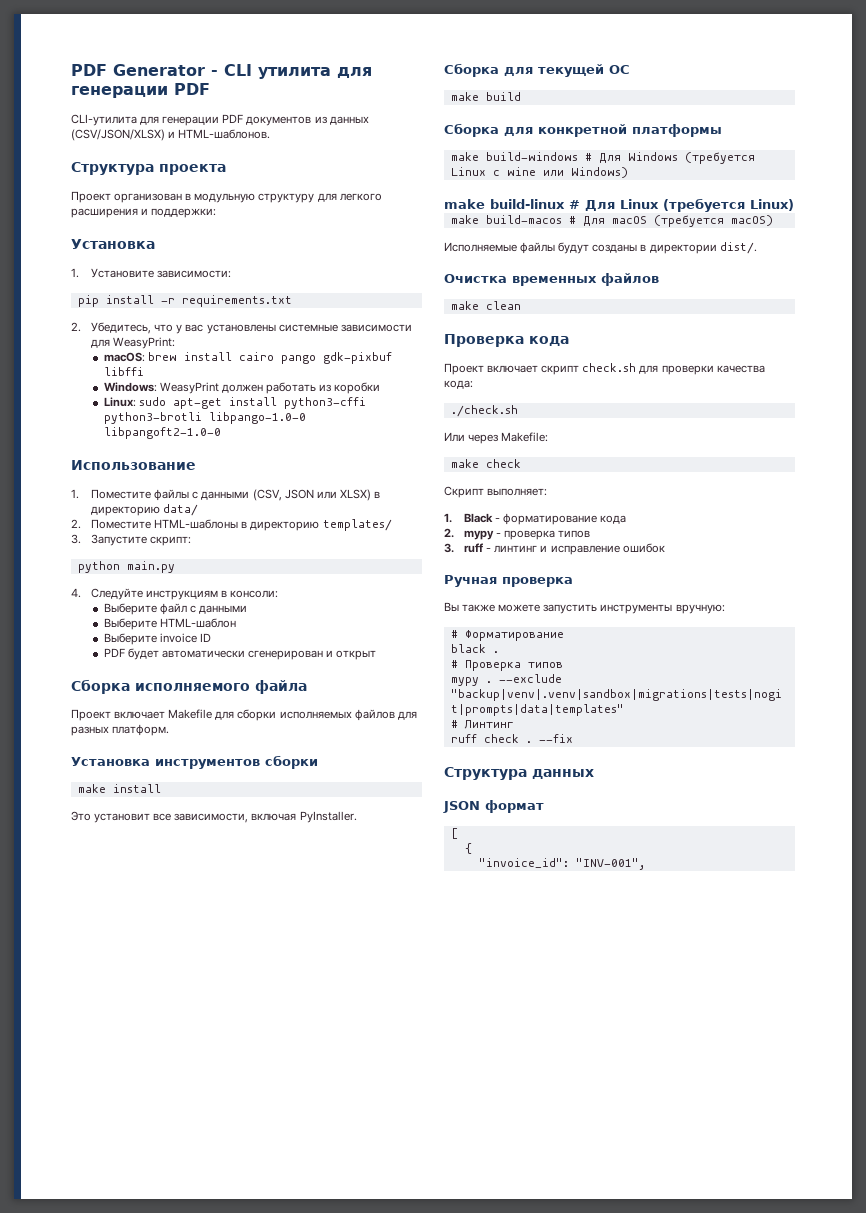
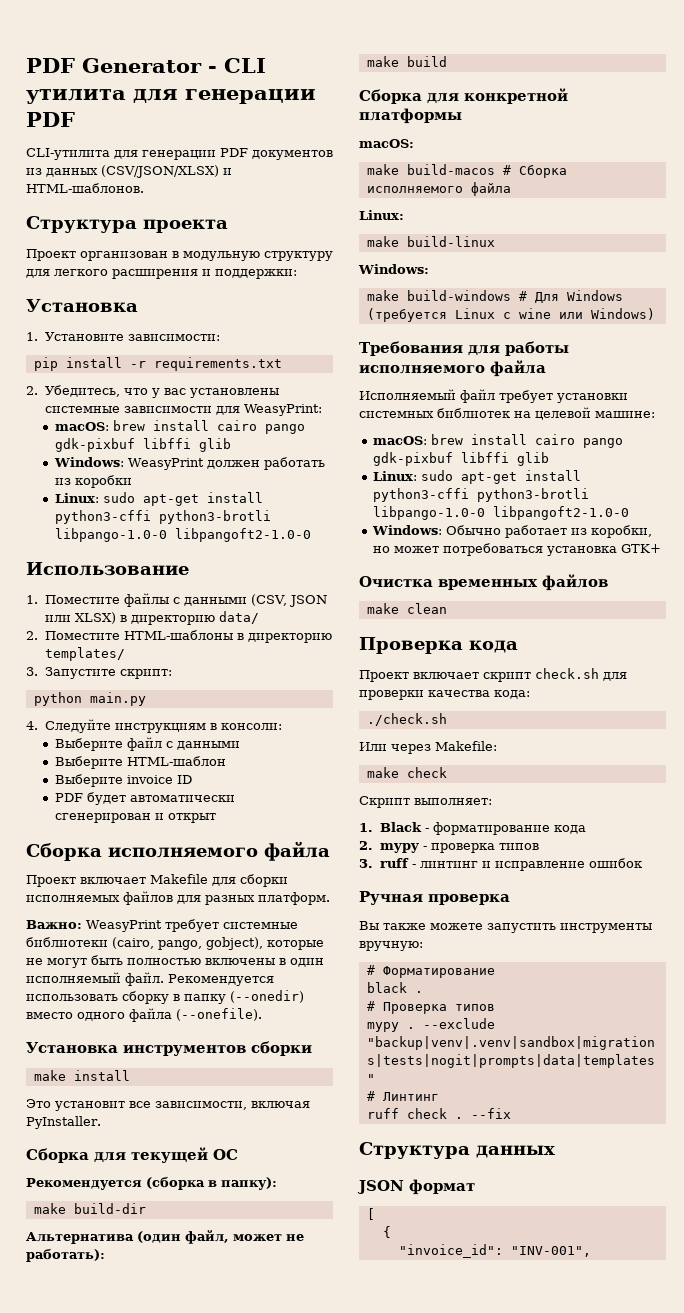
  2. Убедитесь, что у вас установлены системные зависимости для WeasyPrint:
- macOS: brew install cairo pango gdk-pixbuf libffi
+ macOS: brew install cairo pango gdk-pixbuf libffi glib
+ Важно: WeasyPrint требует системные библиотеки (cairo, pango, gobject), которые не могут быть полностью включены в один исполняемый файл. Рекомендуется использовать сборку в папку (--onedir) вместо одного файла (--onefile).
+ Рекомендуется (сборка в папку):
+ make build-dir
+ Альтернатива (один файл, может не работать):
  Сборка для конкретной платформы
+ macOS:
+ make build-macos # Сборка исполняемого файла
+ Linux:
+ make build-linux
+ Windows:
- make build-linux # Для Linux (требуется Linux)
- make build-macos # Для macOS (требуется macOS)
- Исполняемые файлы будут созданы в директории dist/.
+ Требования для работы исполняемого файла
+ Исполняемый файл требует установки системных библиотек на целевой машине:
+ macOS: brew install cairo pango gdk-pixbuf libffi glib
+ Linux: sudo apt-get install python3-cffi python3-brotli libpango-1.0-0 libpangoft2-1.0-0
+ Windows: Обычно работает из коробки, но может потребоваться установка GTK+

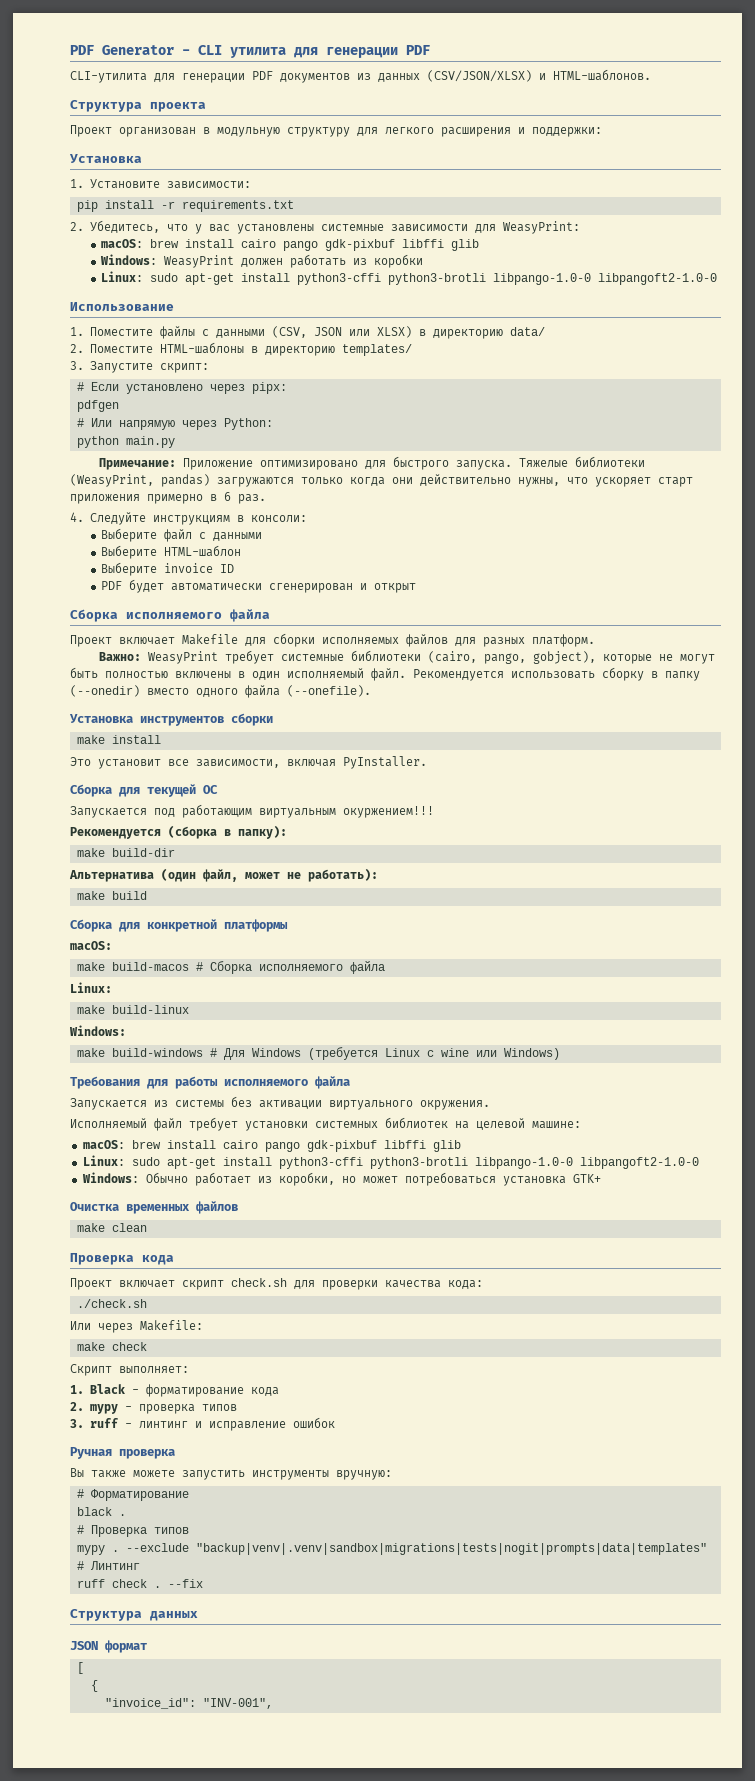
+ # Если установлено через pipx:
+ pdfgen
+ # Или напрямую через Python:
  python main.py
+ Примечание: Приложение оптимизировано для быстрого запуска. Тяжелые библиотеки (WeasyPrint, pandas) загружаются только когда они действительно нужны, что ускоряет старт приложения примерно в 6 раз.
+ Запускается под работающим виртуальным окуржением!!!
+ Запускается из системы без активации виртуального окружения.

